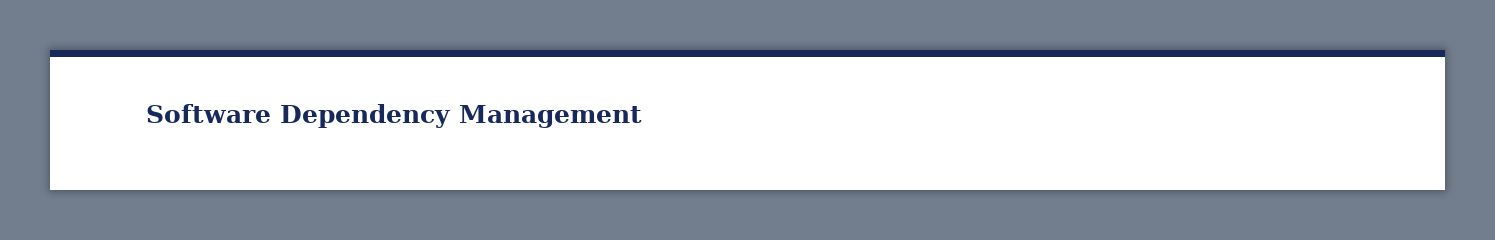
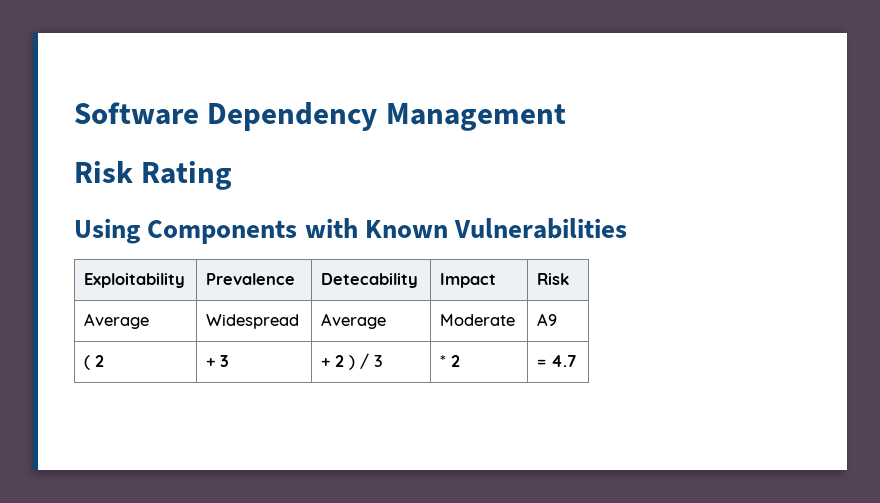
+ Risk Rating
+ Using Components with Known Vulnerabilities
+ Exploitability | Prevalence | Detecability | Impact | Risk
+ Average | Widespread | Average | Moderate | A9
+ ( 2 | + 3 | + 2 ) / 3 | * 2 | = 4.7

